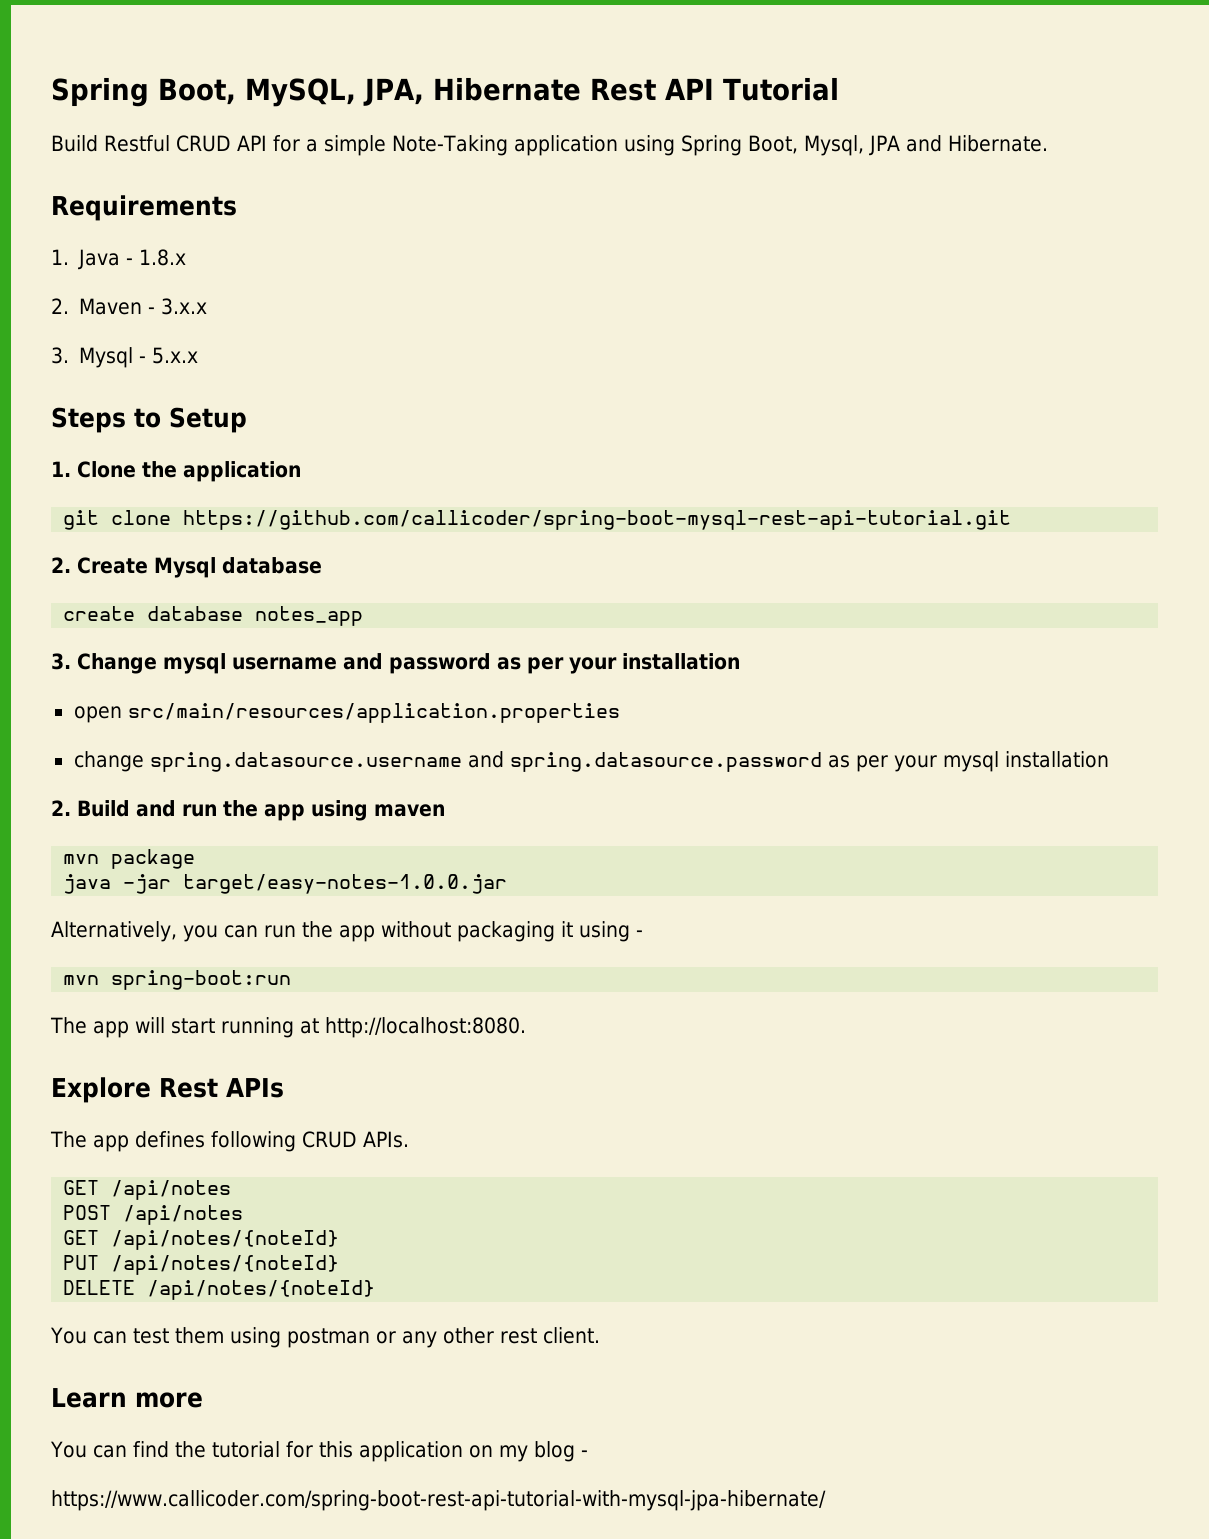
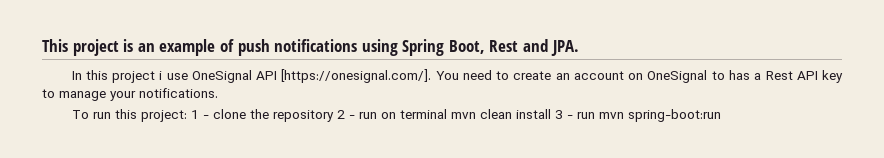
- Spring Boot, MySQL, JPA, Hibernate Rest API Tutorial
- Build Restful CRUD API for a simple Note-Taking application using Spring Boot, Mysql, JPA and Hibernate.
- Requirements
- 1. Java - 1.8.x
- 2. Maven - 3.x.x
- 3. Mysql - 5.x.x
- Steps to Setup
- 1. Clone the application
- git clone https://github.com/callicoder/spring-boot-mysql-rest-api-tutorial.git
- 2. Create Mysql database
- create database notes_app
- 3. Change mysql username and password as per your installation
- open src/main/resources/application.properties
- change spring.datasource.username and spring.datasource.password as per your mysql installation
- 2. Build and run the app using maven
- mvn package
- java -jar target/easy-notes-1.0.0.jar
- Alternatively, you can run the app without packaging it using -
- mvn spring-boot:run
- The app will start running at http://localhost:8080.
- Explore Rest APIs
- The app defines following CRUD APIs.
- GET /api/notes
- POST /api/notes
- GET /api/notes/{noteId}
- PUT /api/notes/{noteId}
- DELETE /api/notes/{noteId}
- You can test them using postman or any other rest client.
- Learn more
- You can find the tutorial for this application on my blog -
- https://www.callicoder.com/spring-boot-rest-api-tutorial-with-mysql-jpa-hibernate/
+ This project is an example of push notifications using Spring Boot, Rest and JPA.
+ In this project i use OneSignal API [https://onesignal.com/]. You need to create an account on OneSignal to has a Rest API key to manage your notifications.
+ To run this project: 1 - clone the repository 2 - run on terminal mvn clean install 3 - run mvn spring-boot:run

